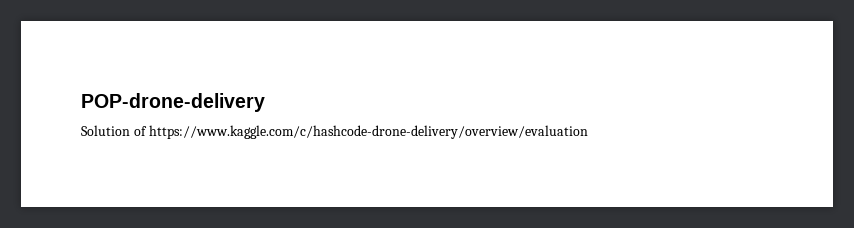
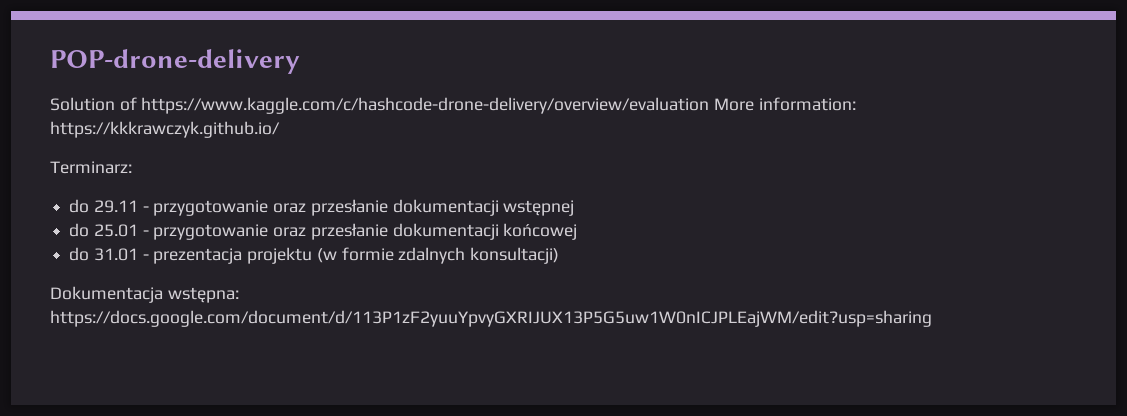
- Solution of https://www.kaggle.com/c/hashcode-drone-delivery/overview/evaluation
+ Solution of https://www.kaggle.com/c/hashcode-drone-delivery/overview/evaluation More information: https://kkkrawczyk.github.io/
+ Terminarz:
+ do 29.11 - przygotowanie oraz przesłanie dokumentacji wstępnej
+ do 25.01 - przygotowanie oraz przesłanie dokumentacji końcowej
+ do 31.01 - prezentacja projektu (w formie zdalnych konsultacji)
+ Dokumentacja wstępna: https://docs.google.com/document/d/113P1zF2yuuYpvyGXRIJUX13P5G5uw1W0nICJPLEajWM/edit?usp=sharing

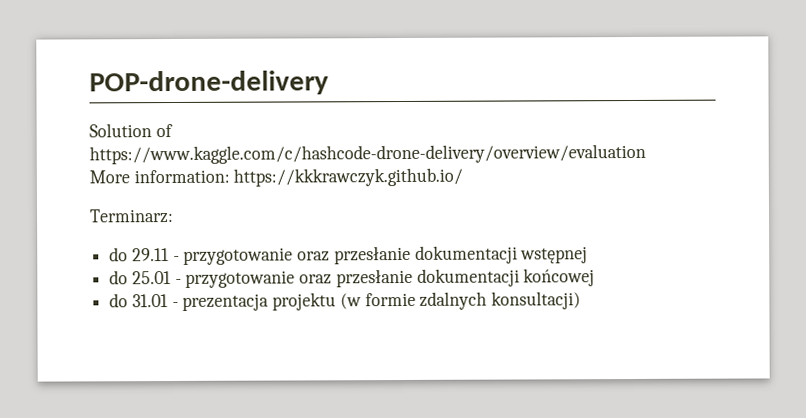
- Solution of https://www.kaggle.com/c/hashcode-drone-delivery/overview/evaluation More information: https://kkkrawczyk.github.io/
+ Solution of https://www.kaggle.com/c/hashcode-drone-delivery/overview/evaluation
+ More information: https://kkkrawczyk.github.io/
- Dokumentacja wstępna: https://docs.google.com/document/d/113P1zF2yuuYpvyGXRIJUX13P5G5uw1W0nICJPLEajWM/edit?usp=sharing

